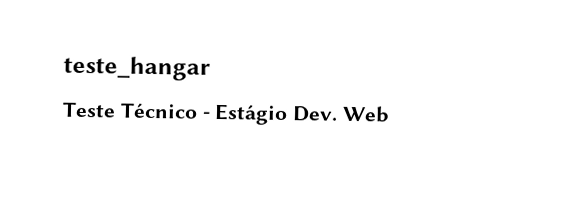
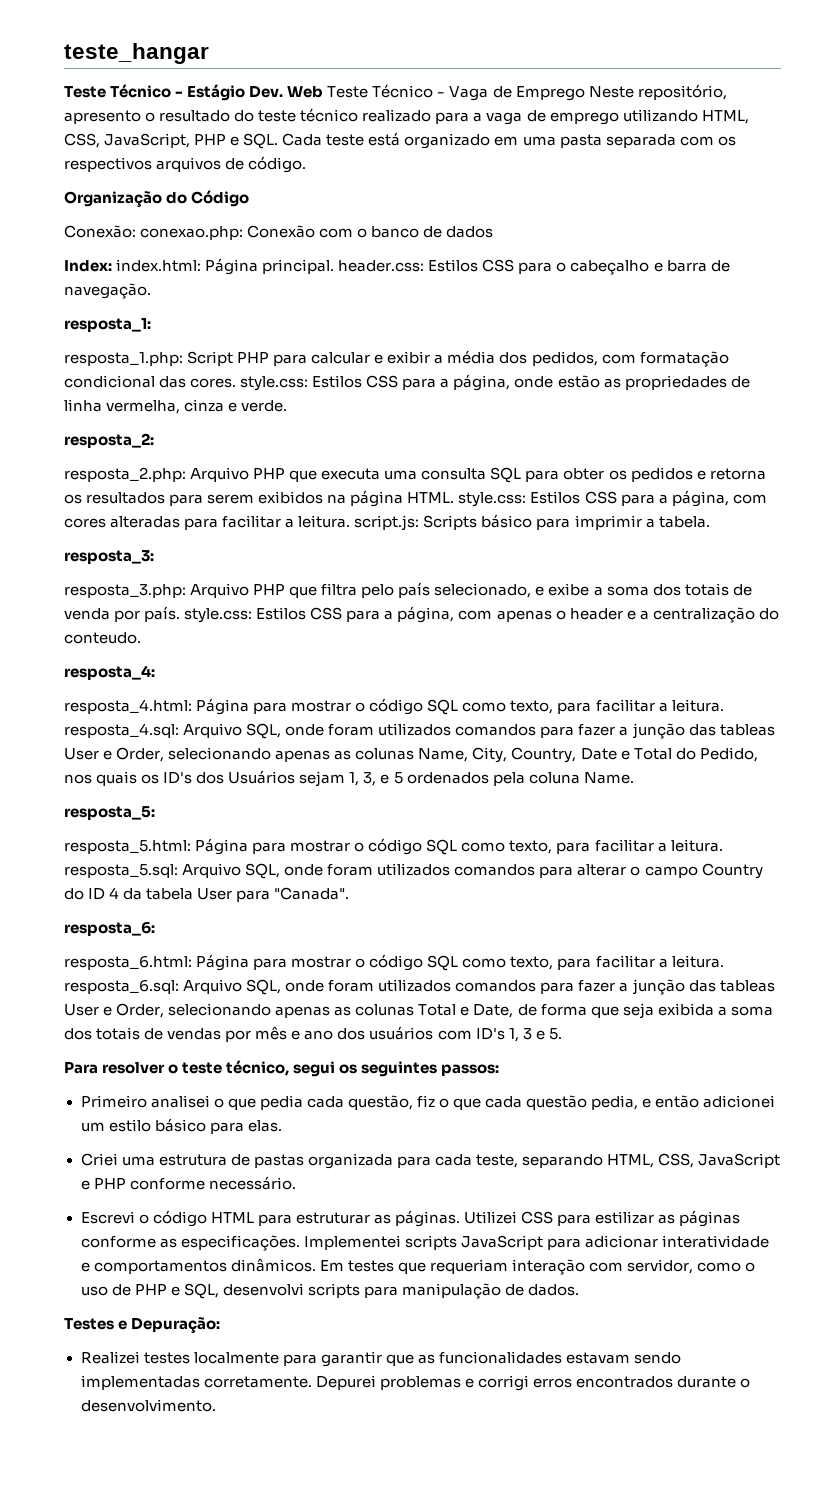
- Teste Técnico - Estágio Dev. Web
+ Teste Técnico - Estágio Dev. Web Teste Técnico - Vaga de Emprego Neste repositório, apresento o resultado do teste técnico realizado para a vaga de emprego utilizando HTML, CSS, JavaScript, PHP e SQL. Cada teste está organizado em uma pasta separada com os respectivos arquivos de código.
+ Organização do Código
+ Conexão: conexao.php: Conexão com o banco de dados
+ Index: index.html: Página principal. header.css: Estilos CSS para o cabeçalho e barra de navegação.
+ resposta_1:
+ resposta_1.php: Script PHP para calcular e exibir a média dos pedidos, com formatação condicional das cores. style.css: Estilos CSS para a página, onde estão as propriedades de linha vermelha, cinza e verde.
+ resposta_2:
+ resposta_2.php: Arquivo PHP que executa uma consulta SQL para obter os pedidos e retorna os resultados para serem exibidos na página HTML. style.css: Estilos CSS para a página, com cores alteradas para facilitar a leitura. script.js: Scripts básico para imprimir a tabela.
+ resposta_3:
+ resposta_3.php: Arquivo PHP que filtra pelo país selecionado, e exibe a soma dos totais de venda por país. style.css: Estilos CSS para a página, com apenas o header e a centralização do conteudo.
+ resposta_4:
+ resposta_4.html: Página para mostrar o código SQL como texto, para facilitar a leitura. resposta_4.sql: Arquivo SQL, onde foram utilizados comandos para fazer a junção das tableas User e Order, selecionando apenas as colunas Name, City, Country, Date e Total do Pedido, nos quais os ID's dos Usuários sejam 1, 3, e 5 ordenados pela coluna Name.
+ resposta_5:
+ resposta_5.html: Página para mostrar o código SQL como texto, para facilitar a leitura. resposta_5.sql: Arquivo SQL, onde foram utilizados comandos para alterar o campo Country do ID 4 da tabela User para "Canada".
+ resposta_6:
+ resposta_6.html: Página para mostrar o código SQL como texto, para facilitar a leitura. resposta_6.sql: Arquivo SQL, onde foram utilizados comandos para fazer a junção das tableas User e Order, selecionando apenas as colunas Total e Date, de forma que seja exibida a soma dos totais de vendas por mês e ano dos usuários com ID's 1, 3 e 5.
+ Para resolver o teste técnico, segui os seguintes passos:
+ Primeiro analisei o que pedia cada questão, fiz o que cada questão pedia, e então adicionei um estilo básico para elas.
+ Criei uma estrutura de pastas organizada para cada teste, separando HTML, CSS, JavaScript e PHP conforme necessário.
+ Escrevi o código HTML para estruturar as páginas. Utilizei CSS para estilizar as páginas conforme as especificações. Implementei scripts JavaScript para adicionar interatividade e comportamentos dinâmicos. Em testes que requeriam interação com servidor, como o uso de PHP e SQL, desenvolvi scripts para manipulação de dados.
+ Testes e Depuração:
+ Realizei testes localmente para garantir que as funcionalidades estavam sendo implementadas corretamente. Depurei problemas e corrigi erros encontrados durante o desenvolvimento.

